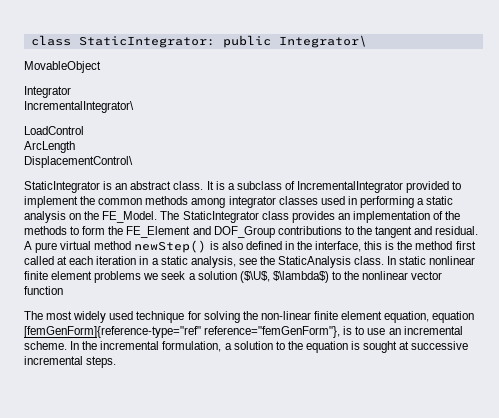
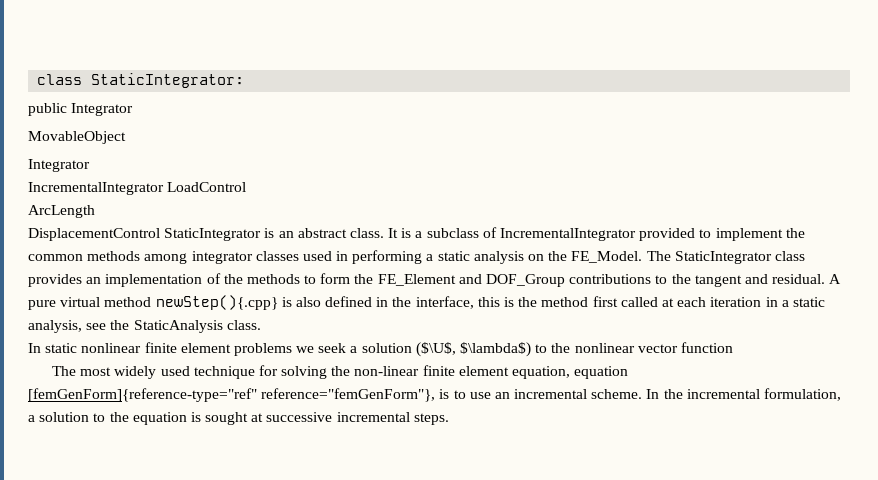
- class StaticIntegrator: public Integrator\
+ class StaticIntegrator:
+ public Integrator
- IncrementalIntegrator\
- LoadControl
+ IncrementalIntegrator LoadControl
- DisplacementControl\
- StaticIntegrator is an abstract class.
+ DisplacementControl StaticIntegrator is an abstract class.
- A pure virtual method newStep() is also defined in the interface, this is the method first called at each iteration in a static analysis, see the StaticAnalysis class. In static nonlinear finite element problems we seek a solution ($\U$, $\lambda$) to the nonlinear vector function
+ A pure virtual method newStep(){.cpp} is also defined in the interface, this is the method first called at each iteration in a static analysis, see the StaticAnalysis class.
+ In static nonlinear finite element problems we seek a solution ($\U$, $\lambda$) to the nonlinear vector function

